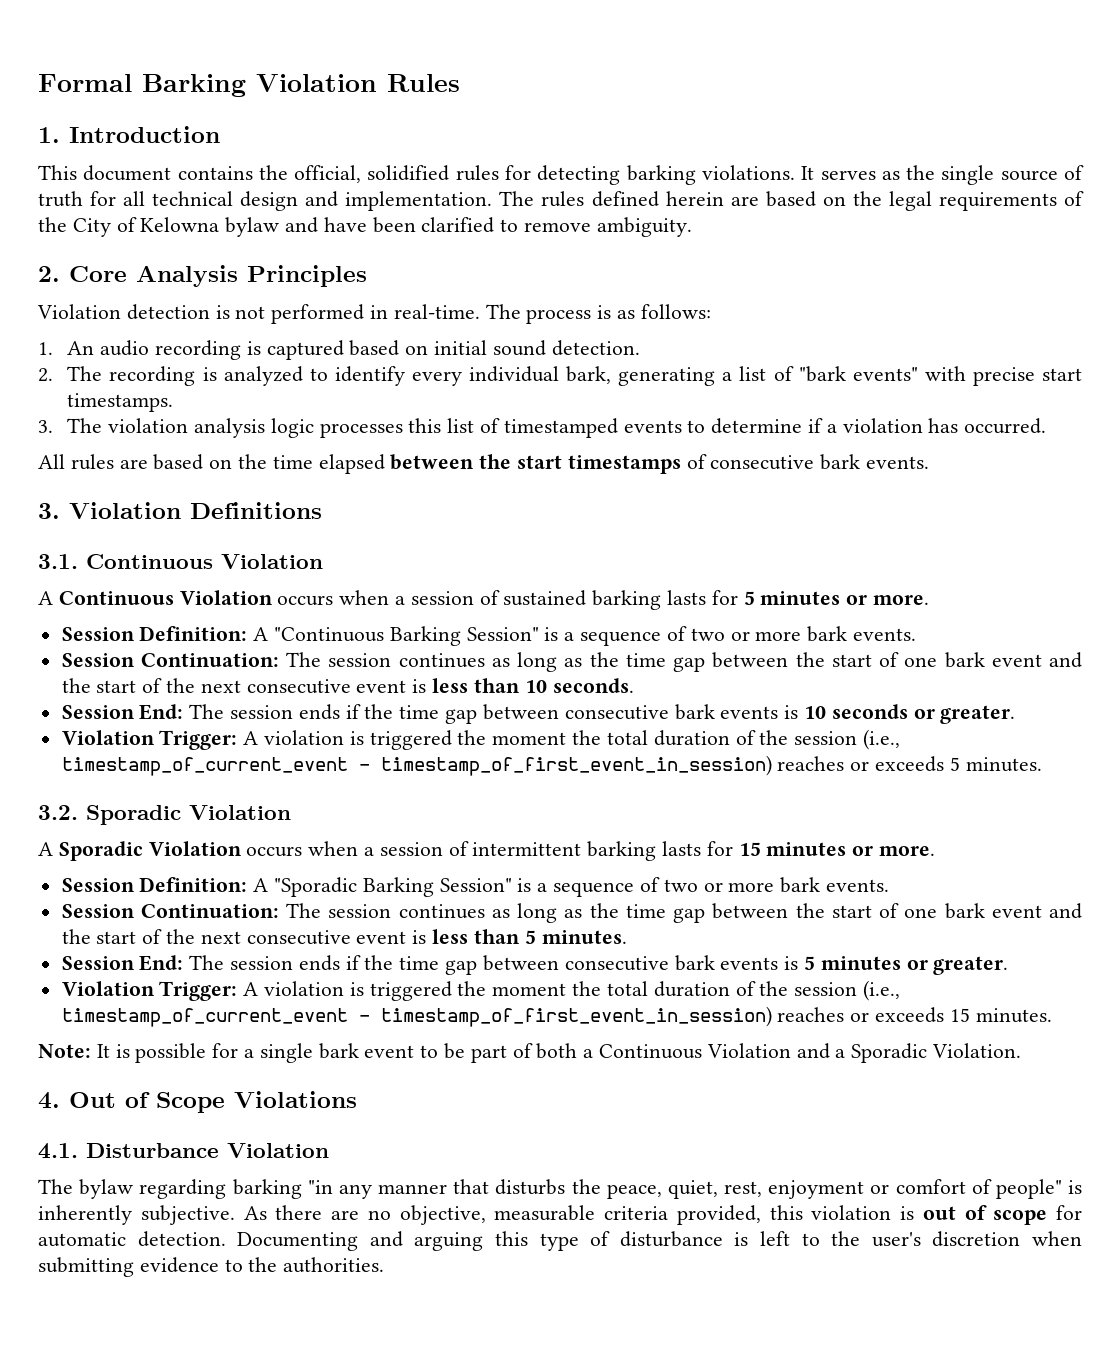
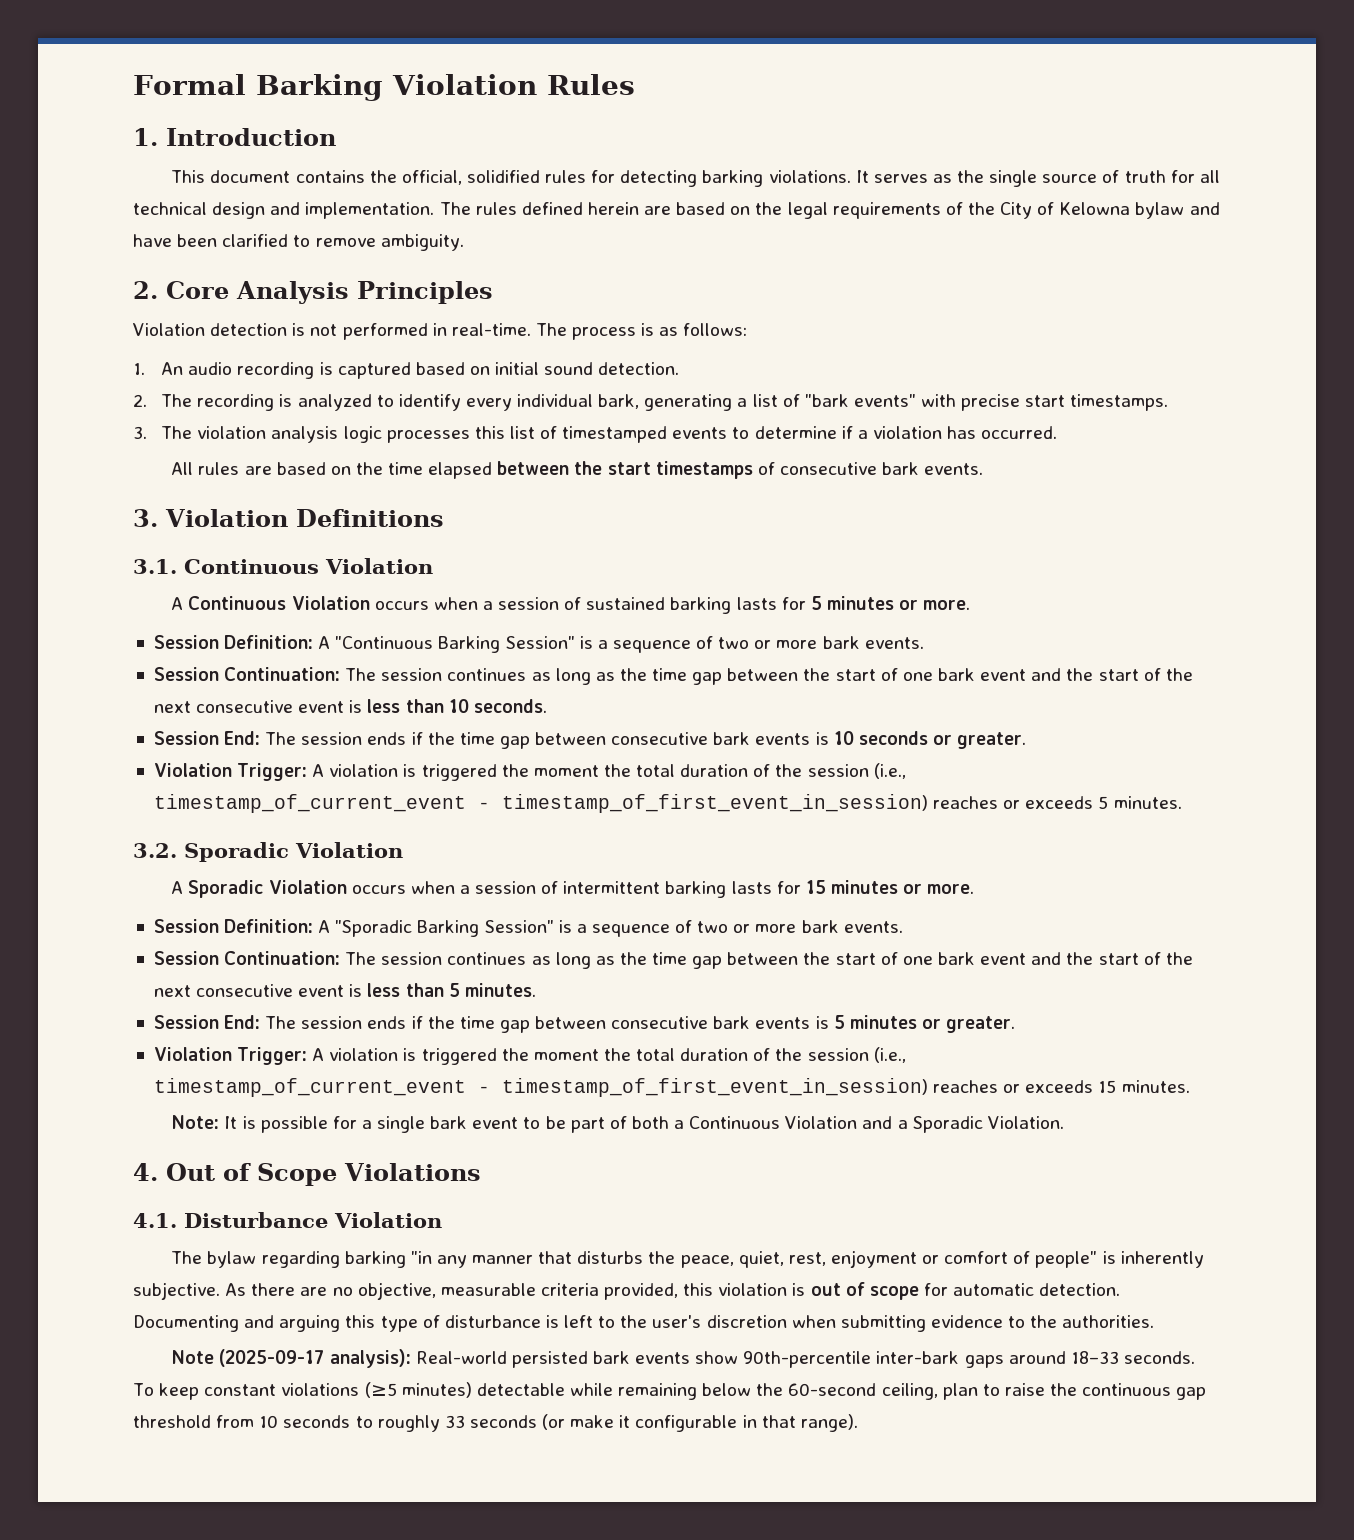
+ Note (2025-09-17 analysis): Real-world persisted bark events show 90th-percentile inter-bark gaps around 18–33 seconds. To keep constant violations (≥5 minutes) detectable while remaining below the 60-second ceiling, plan to raise the continuous gap threshold from 10 seconds to roughly 33 seconds (or make it configurable in that range).

